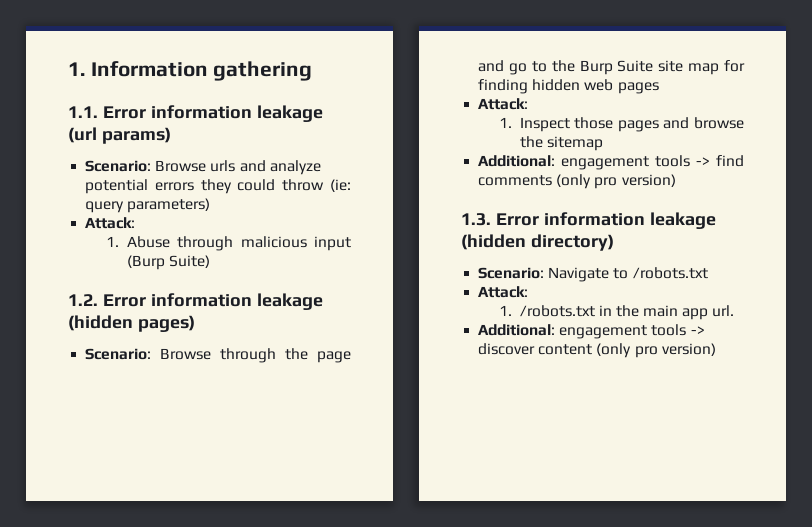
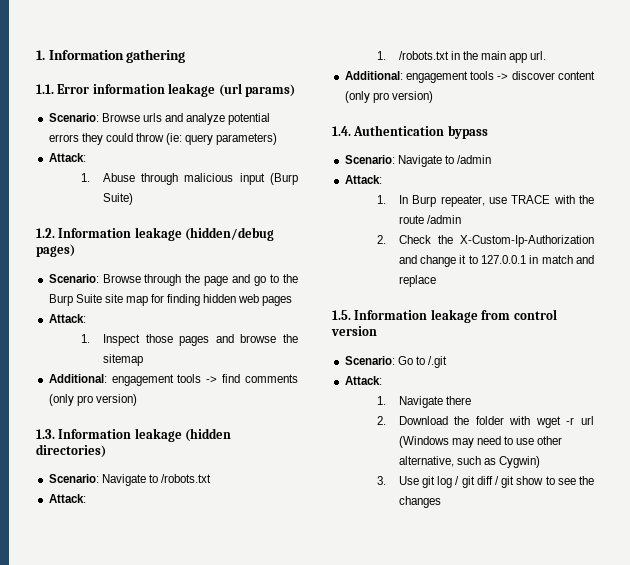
- 1.2. Error information leakage (hidden pages)
+ 1.2. Information leakage (hidden/debug pages)
- 1.3. Error information leakage (hidden directory)
+ 1.3. Information leakage (hidden directories)
+ 1.4. Authentication bypass
+ Scenario: Navigate to /admin
+ Attack:
+ 1. In Burp repeater, use TRACE with the route /admin
+ 2. Check the X-Custom-Ip-Authorization and change it to 127.0.0.1 in match and replace
+ 1.5. Information leakage from control version
+ Scenario: Go to /.git
+ Attack:
+ 1. Navigate there
+ 2. Download the folder with wget -r url (Windows may need to use other alternative, such as Cygwin)
+ 3. Use git log / git diff / git show to see the changes

